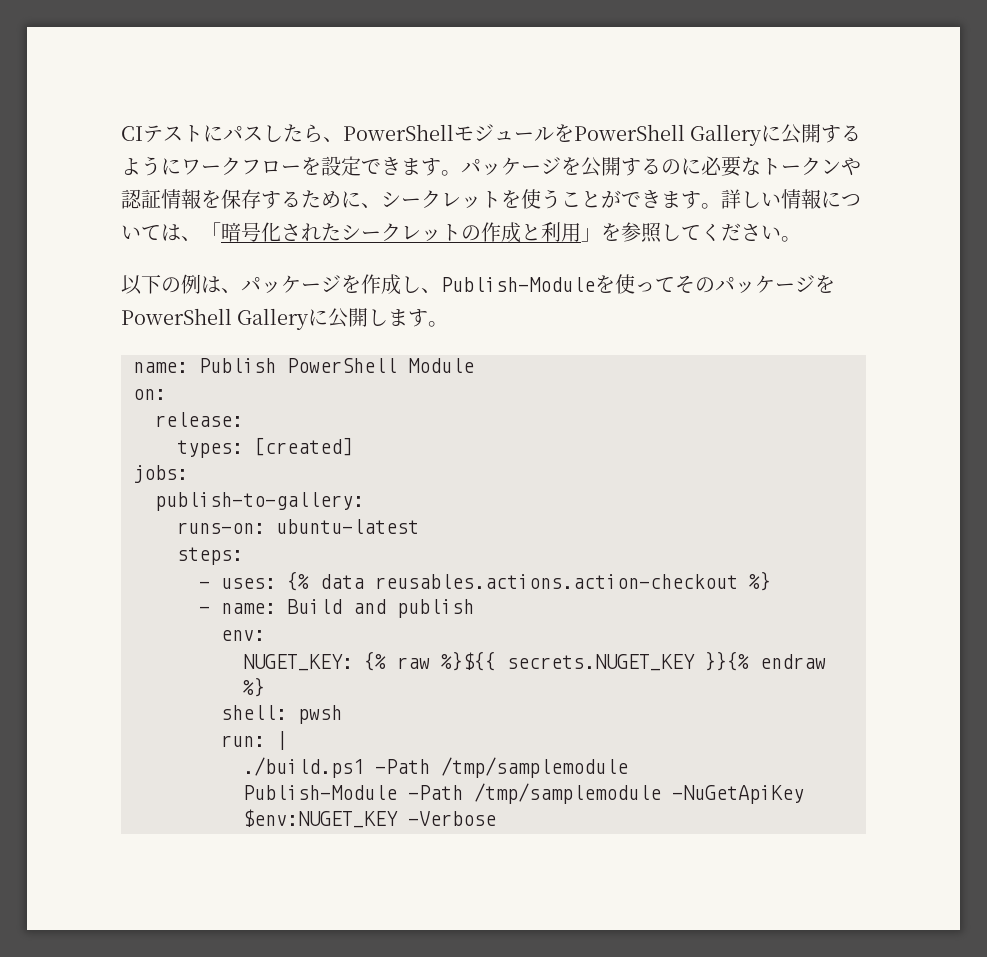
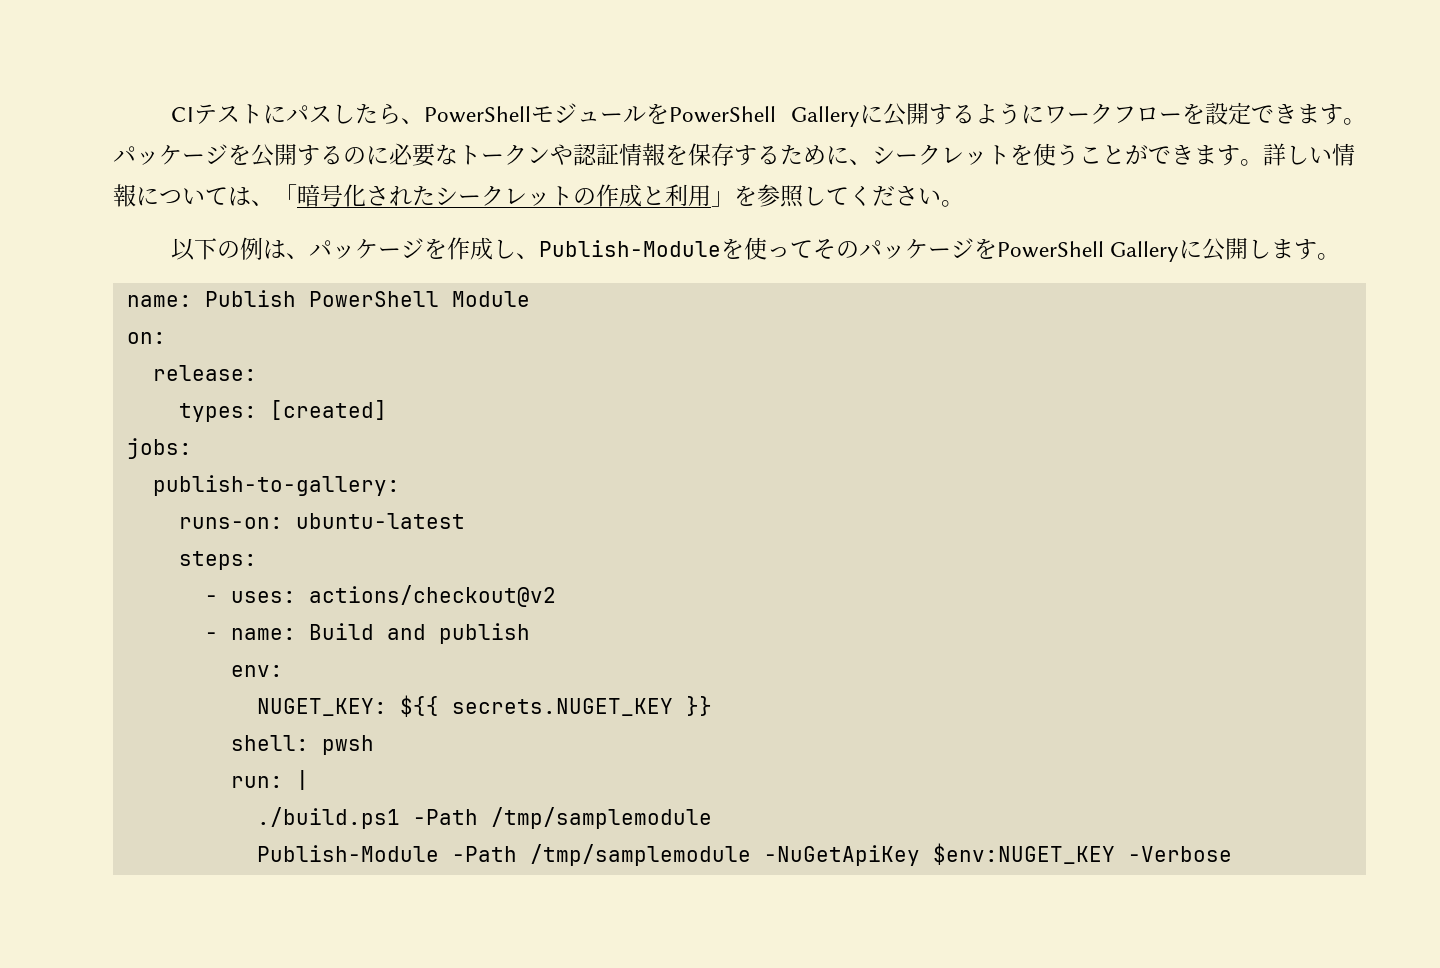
- - uses: {% data reusables.actions.action-checkout %}
+ - uses: actions/checkout@v2
- NUGET_KEY: {% raw %}${{ secrets.NUGET_KEY }}{% endraw %}
+ NUGET_KEY: ${{ secrets.NUGET_KEY }}

